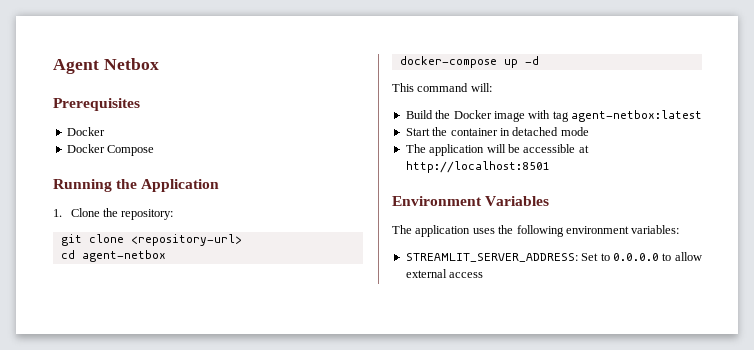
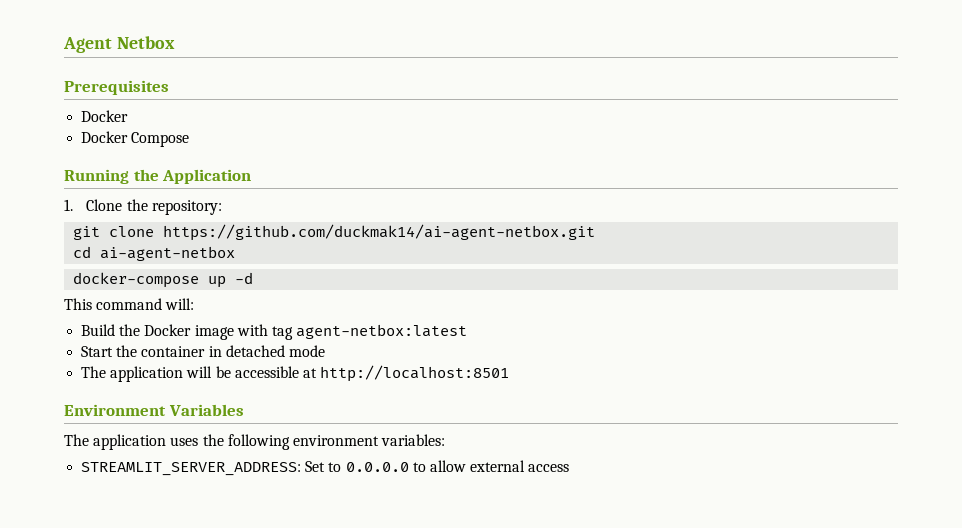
- git clone <repository-url>
+ git clone https://github.com/duckmak14/ai-agent-netbox.git
- cd agent-netbox
+ cd ai-agent-netbox

